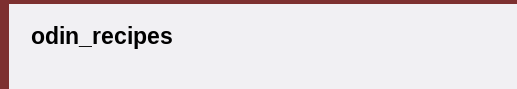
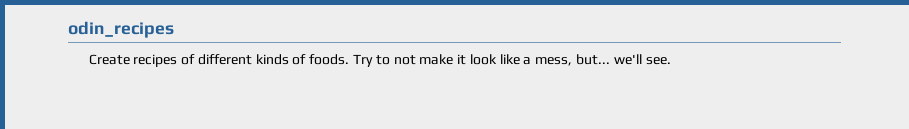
+ Create recipes of different kinds of foods. Try to not make it look like a mess, but... we'll see.

